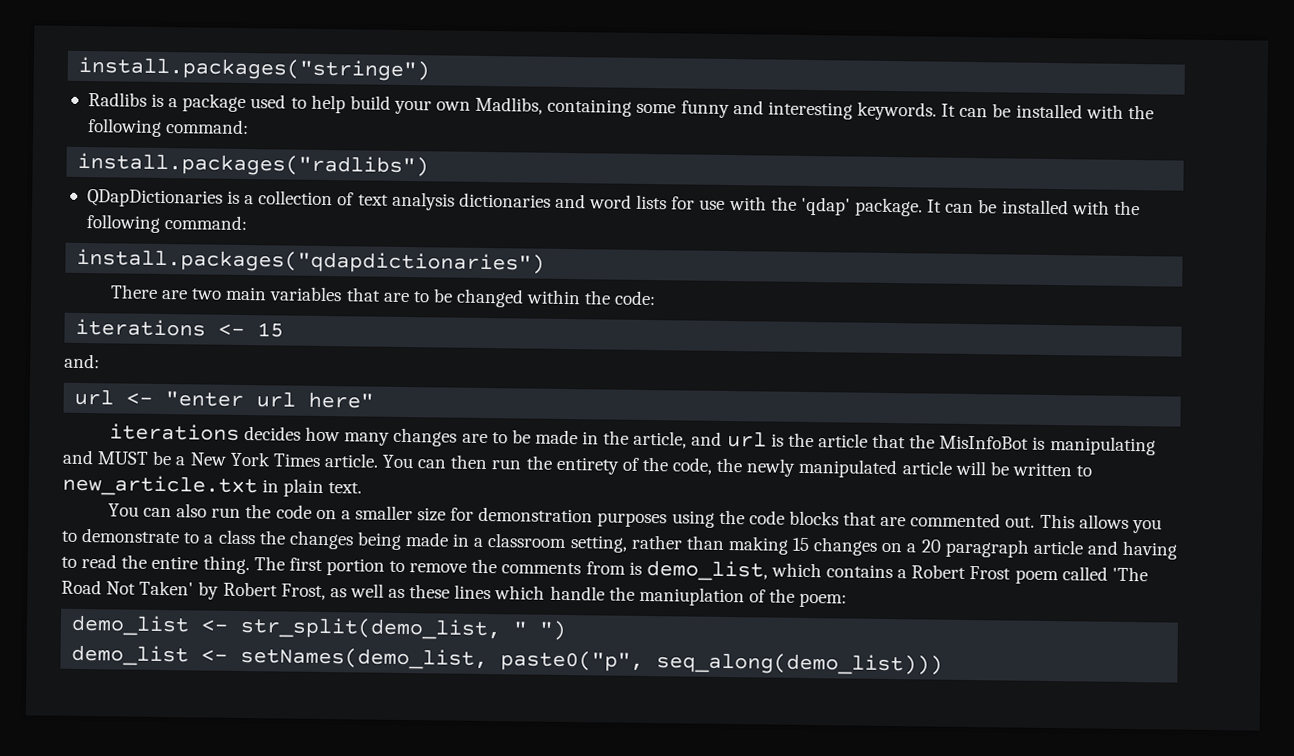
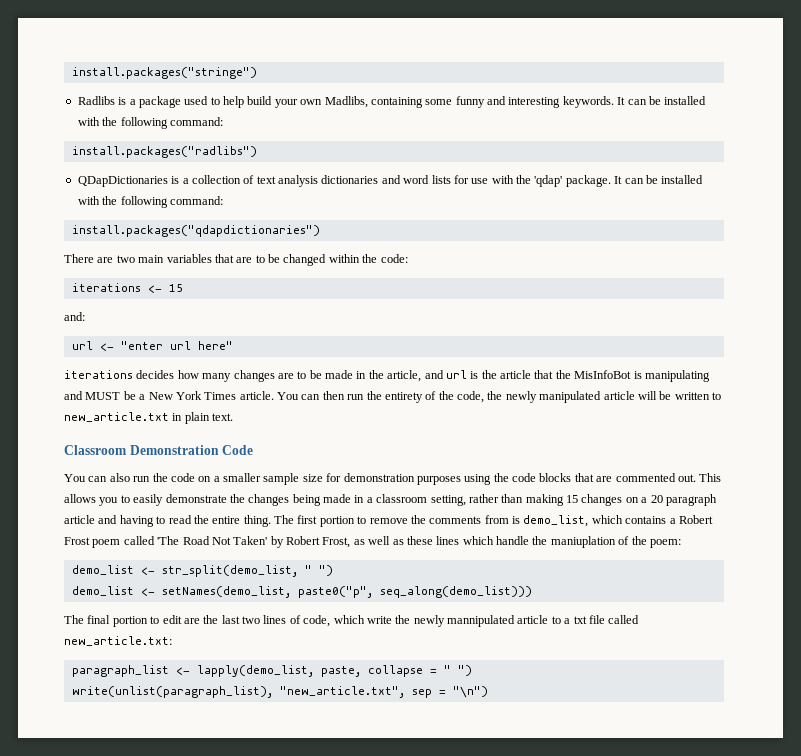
+ Classroom Demonstration Code
- You can also run the code on a smaller size for demonstration purposes using the code blocks that are commented out.
+ You can also run the code on a smaller sample size for demonstration purposes using the code blocks that are commented out.
- This allows you to demonstrate to a class the changes being made in a classroom setting, rather than making 15 changes on a 20 paragraph article and having to read the entire thing.
+ This allows you to easily demonstrate the changes being made in a classroom setting, rather than making 15 changes on a 20 paragraph article and having to read the entire thing.
+ The final portion to edit are the last two lines of code, which write the newly mannipulated article to a txt file called new_article.txt:
+ paragraph_list <- lapply(demo_list, paste, collapse = " ")
+ write(unlist(paragraph_list), "new_article.txt", sep = "\n")

